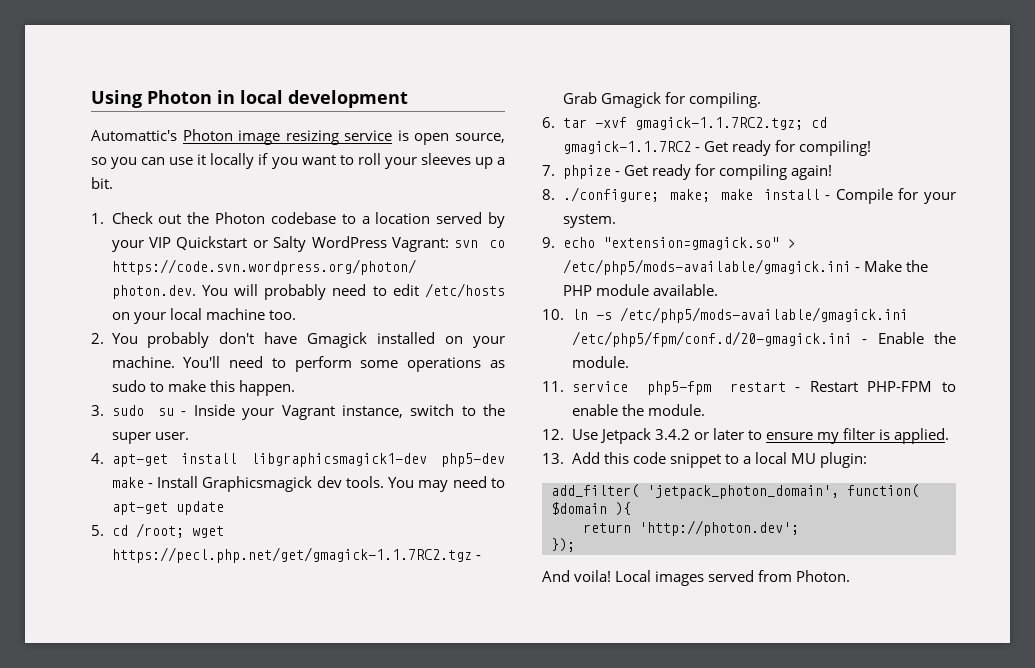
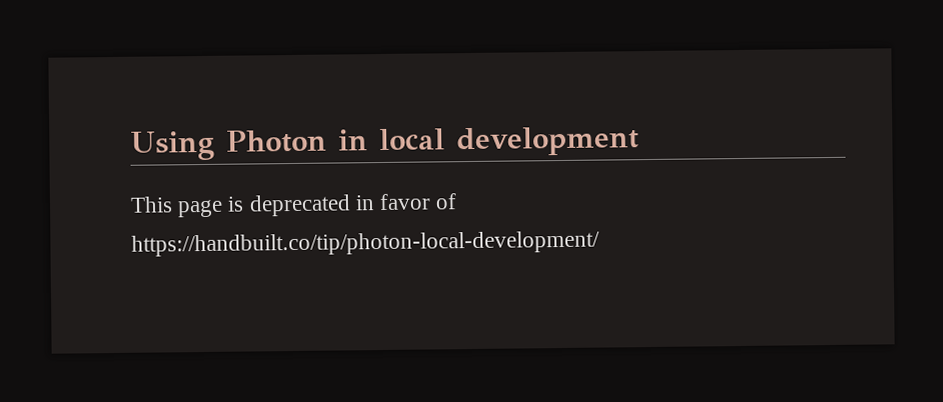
- Automattic's Photon image resizing service is open source, so you can use it locally if you want to roll your sleeves up a bit.
- 1. Check out the Photon codebase to a location served by your VIP Quickstart or Salty WordPress Vagrant: svn co https://code.svn.wordpress.org/photon/ photon.dev. You will probably need to edit /etc/hosts on your local machine too.
- 2. You probably don't have Gmagick installed on your machine. You'll need to perform some operations as sudo to make this happen.
- 3. sudo su - Inside your Vagrant instance, switch to the super user.
- 4. apt-get install libgraphicsmagick1-dev php5-dev make - Install Graphicsmagick dev tools. You may need to apt-get update
- 5. cd /root; wget https://pecl.php.net/get/gmagick-1.1.7RC2.tgz - Grab Gmagick for compiling.
- 6. tar -xvf gmagick-1.1.7RC2.tgz; cd gmagick-1.1.7RC2 - Get ready for compiling!
- 7. phpize - Get ready for compiling again!
- 8. ./configure; make; make install - Compile for your system.
- 9. echo "extension=gmagick.so" > /etc/php5/mods-available/gmagick.ini - Make the PHP module available.
- 10. ln -s /etc/php5/mods-available/gmagick.ini /etc/php5/fpm/conf.d/20-gmagick.ini - Enable the module.
- 11. service php5-fpm restart - Restart PHP-FPM to enable the module.
- 12. Use Jetpack 3.4.2 or later to ensure my filter is applied.
- 13. Add this code snippet to a local MU plugin:
- add_filter( 'jetpack_photon_domain', function( $domain ){
- return 'http://photon.dev';
- });
- And voila! Local images served from Photon.
+ This page is deprecated in favor of https://handbuilt.co/tip/photon-local-development/

